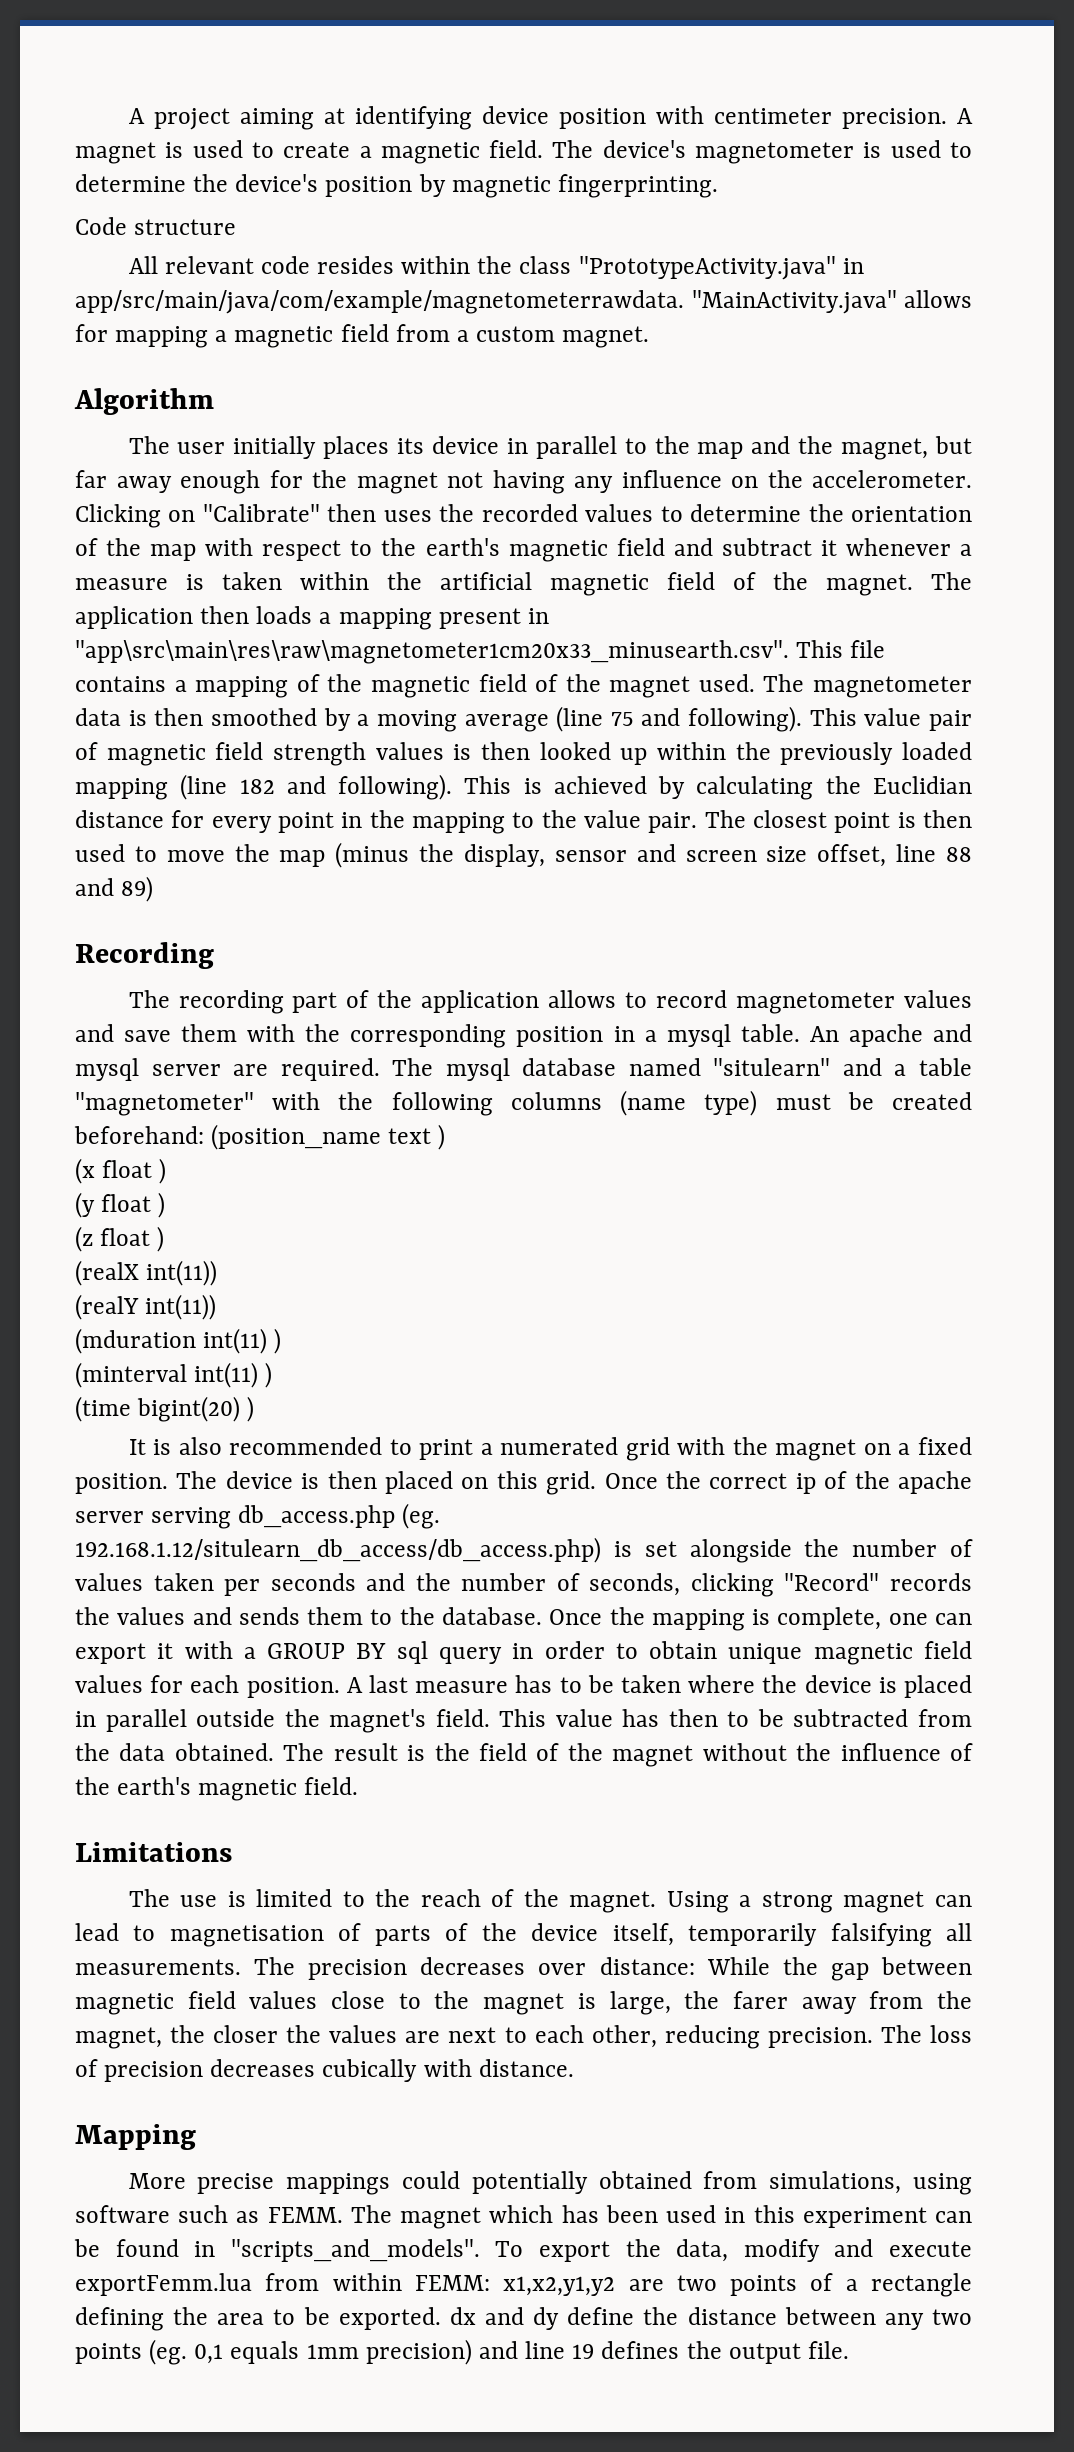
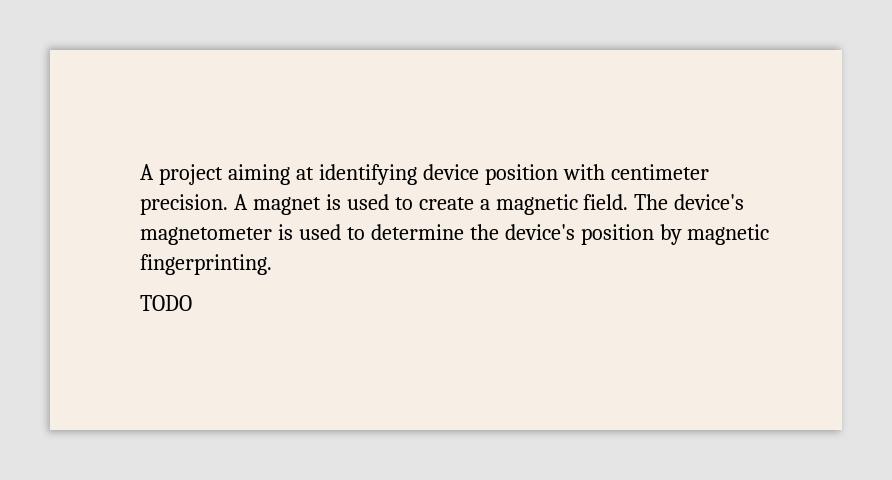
- Code structure
- All relevant code resides within the class "PrototypeActivity.java" in app/src/main/java/com/example/magnetometerrawdata. "MainActivity.java" allows for mapping a magnetic field from a custom magnet.
- Algorithm
- The user initially places its device in parallel to the map and the magnet, but far away enough for the magnet not having any influence on the accelerometer. Clicking on "Calibrate" then uses the recorded values to determine the orientation of the map with respect to the earth's magnetic field and subtract it whenever a measure is taken within the artificial magnetic field of the magnet. The application then loads a mapping present in "app\src\main\res\raw\magnetometer1cm20x33_minusearth.csv". This file contains a mapping of the magnetic field of the magnet used. The magnetometer data is then smoothed by a moving average (line 75 and following). This value pair of magnetic field strength values is then looked up within the previously loaded mapping (line 182 and following). This is achieved by calculating the Euclidian distance for every point in the mapping to the value pair. The closest point is then used to move the map (minus the display, sensor and screen size offset, line 88 and 89)
- Recording
- The recording part of the application allows to record magnetometer values and save them with the corresponding position in a mysql table. An apache and mysql server are required. The mysql database named "situlearn" and a table "magnetometer" with the following columns (name type) must be created beforehand: (position_name text )
- (x float )
- (y float )
- (z float )
- (realX int(11))
- (realY int(11))
- (mduration int(11) )
- (minterval int(11) )
- (time bigint(20) )
- It is also recommended to print a numerated grid with the magnet on a fixed position. The device is then placed on this grid. Once the correct ip of the apache server serving db_access.php (eg. 192.168.1.12/situlearn_db_access/db_access.php) is set alongside the number of values taken per seconds and the number of seconds, clicking "Record" records the values and sends them to the database. Once the mapping is complete, one can export it with a GROUP BY sql query in order to obtain unique magnetic field values for each position. A last measure has to be taken where the device is placed in parallel outside the magnet's field. This value has then to be subtracted from the data obtained. The result is the field of the magnet without the influence of the earth's magnetic field.
- Limitations
- The use is limited to the reach of the magnet. Using a strong magnet can lead to magnetisation of parts of the device itself, temporarily falsifying all measurements. The precision decreases over distance: While the gap between magnetic field values close to the magnet is large, the farer away from the magnet, the closer the values are next to each other, reducing precision. The loss of precision decreases cubically with distance.
- Mapping
- More precise mappings could potentially obtained from simulations, using software such as FEMM. The magnet which has been used in this experiment can be found in "scripts_and_models". To export the data, modify and execute exportFemm.lua from within FEMM: x1,x2,y1,y2 are two points of a rectangle defining the area to be exported. dx and dy define the distance between any two points (eg. 0,1 equals 1mm precision) and line 19 defines the output file.
+ TODO

